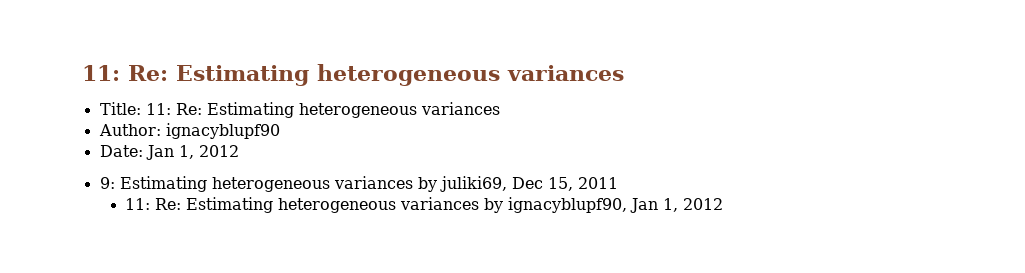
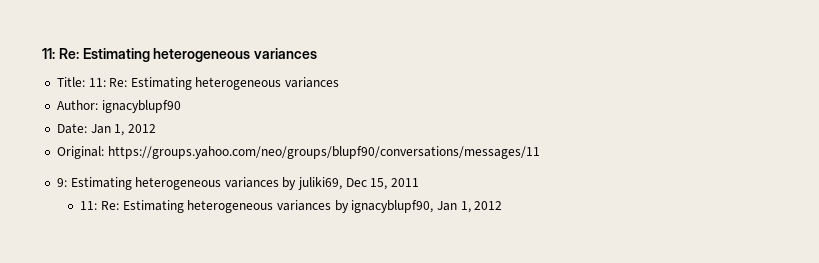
+ Original: https://groups.yahoo.com/neo/groups/blupf90/conversations/messages/11

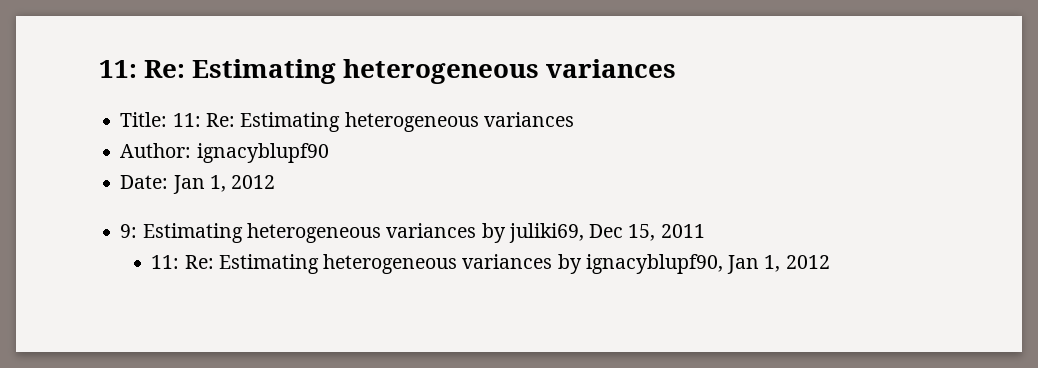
- Original: https://groups.yahoo.com/neo/groups/blupf90/conversations/messages/11

